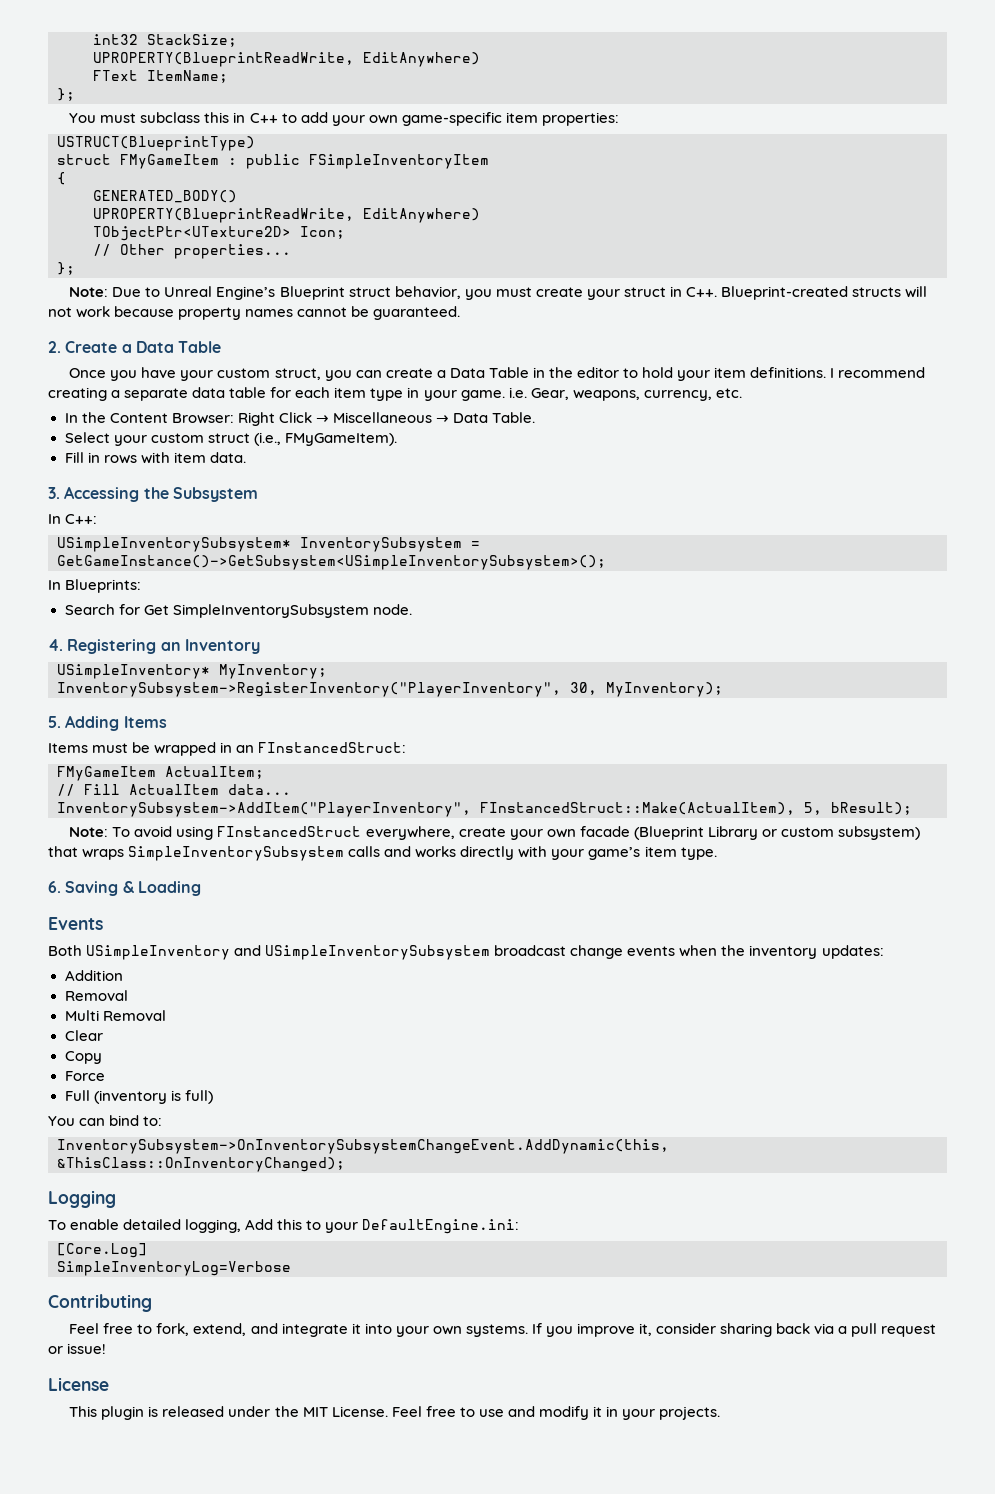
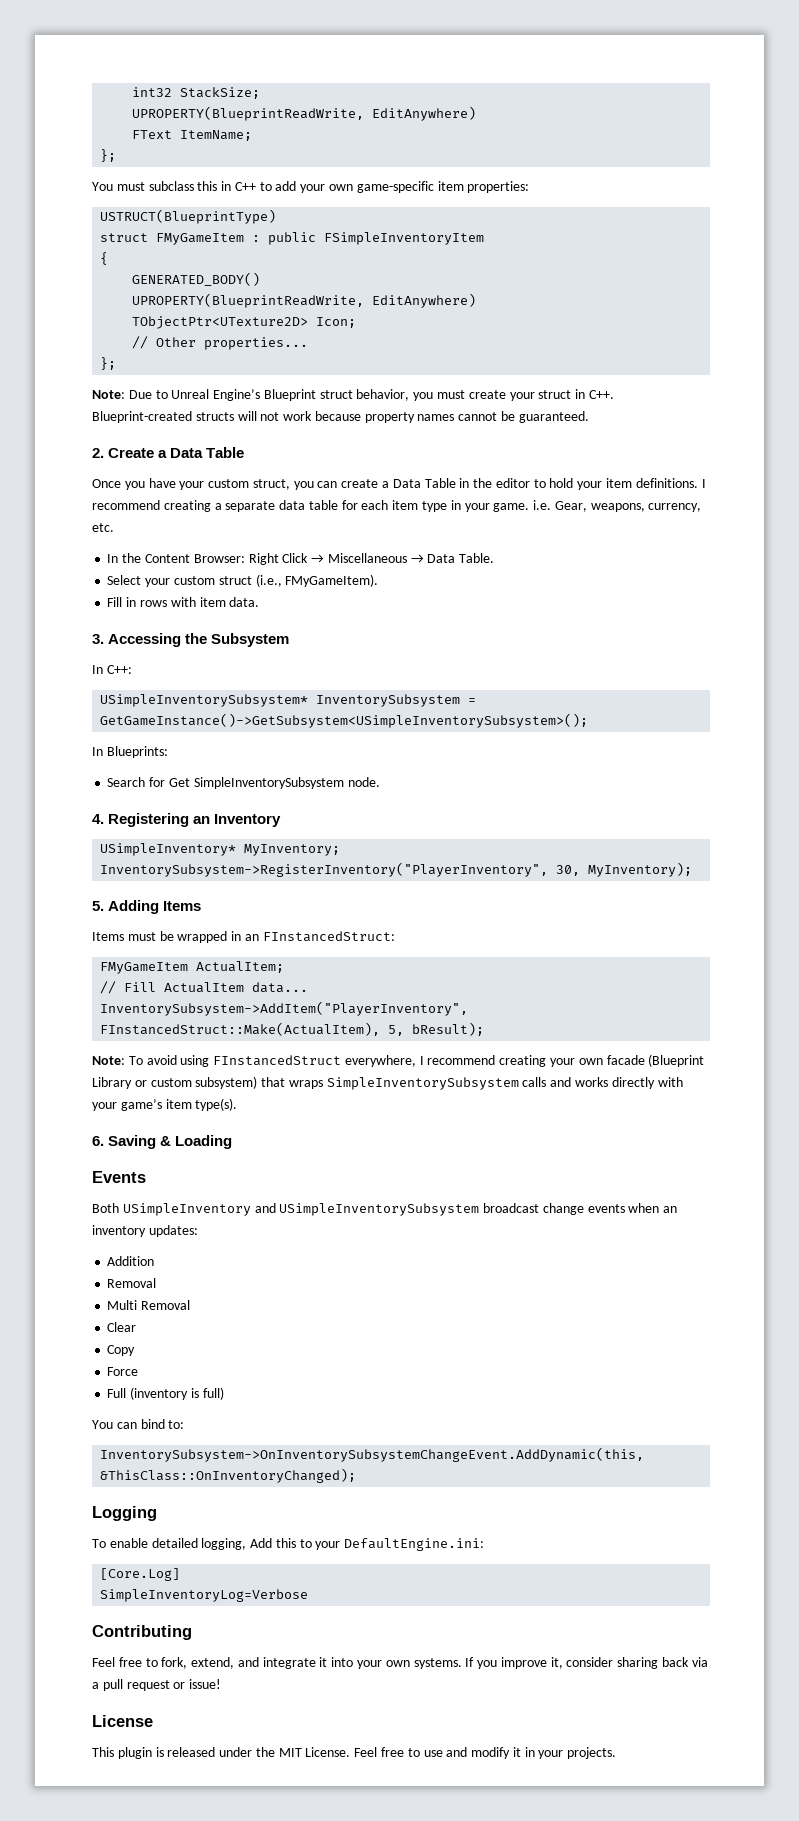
- Note: To avoid using FInstancedStruct everywhere, create your own facade (Blueprint Library or custom subsystem) that wraps SimpleInventorySubsystem calls and works directly with your game’s item type.
+ Note: To avoid using FInstancedStruct everywhere, I recommend creating your own facade (Blueprint Library or custom subsystem) that wraps SimpleInventorySubsystem calls and works directly with your game’s item type(s).
- Both USimpleInventory and USimpleInventorySubsystem broadcast change events when the inventory updates:
+ Both USimpleInventory and USimpleInventorySubsystem broadcast change events when an inventory updates:

